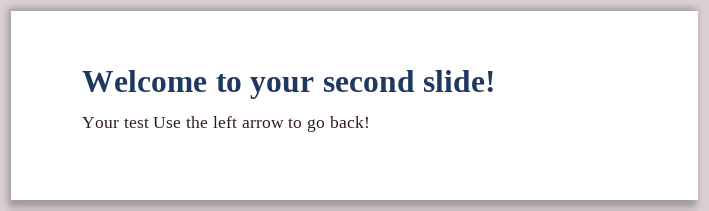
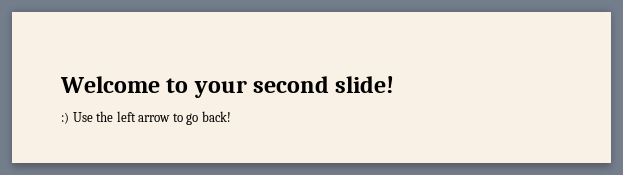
- Your test Use the left arrow to go back!
+ :) Use the left arrow to go back!

